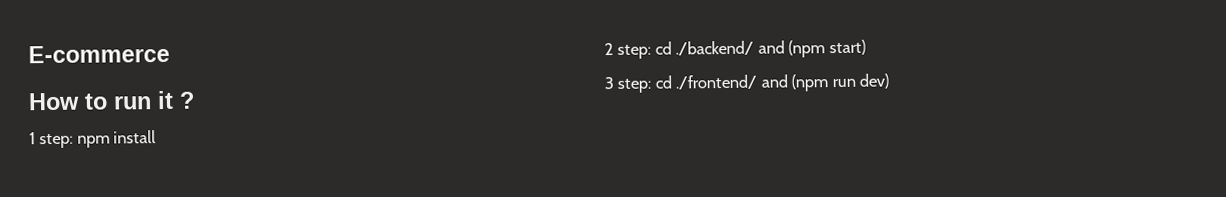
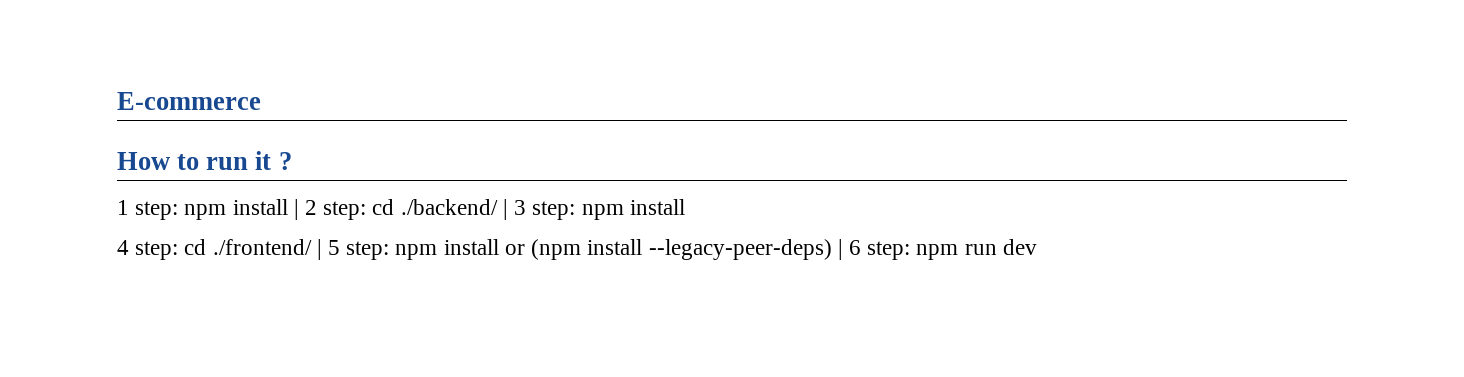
- 1 step: npm install
- 2 step: cd ./backend/ and (npm start)
- 3 step: cd ./frontend/ and (npm run dev)
+ 1 step: npm install | 2 step: cd ./backend/ | 3 step: npm install
+ 4 step: cd ./frontend/ | 5 step: npm install or (npm install --legacy-peer-deps) | 6 step: npm run dev

